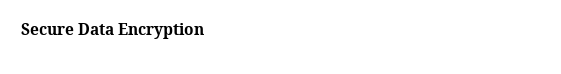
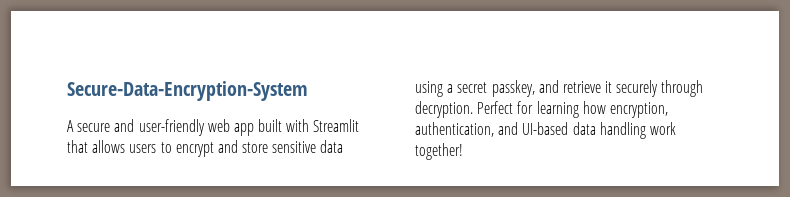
- Secure Data Encryption
+ Secure-Data-Encryption-System
+ A secure and user-friendly web app built with Streamlit that allows users to encrypt and store sensitive data using a secret passkey, and retrieve it securely through decryption. Perfect for learning how encryption, authentication, and UI-based data handling work together!

